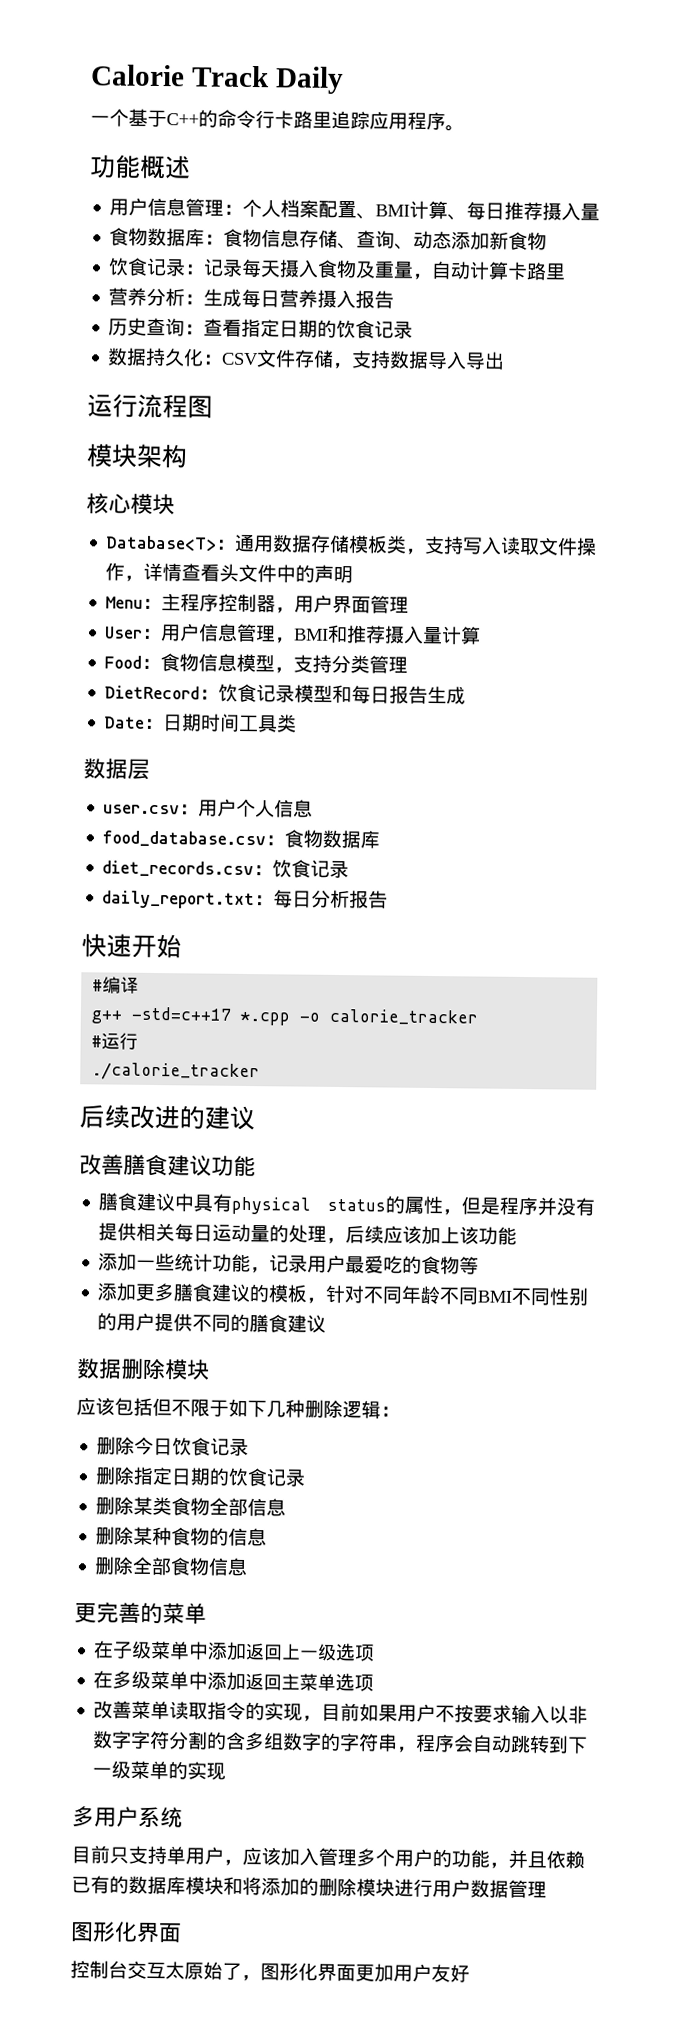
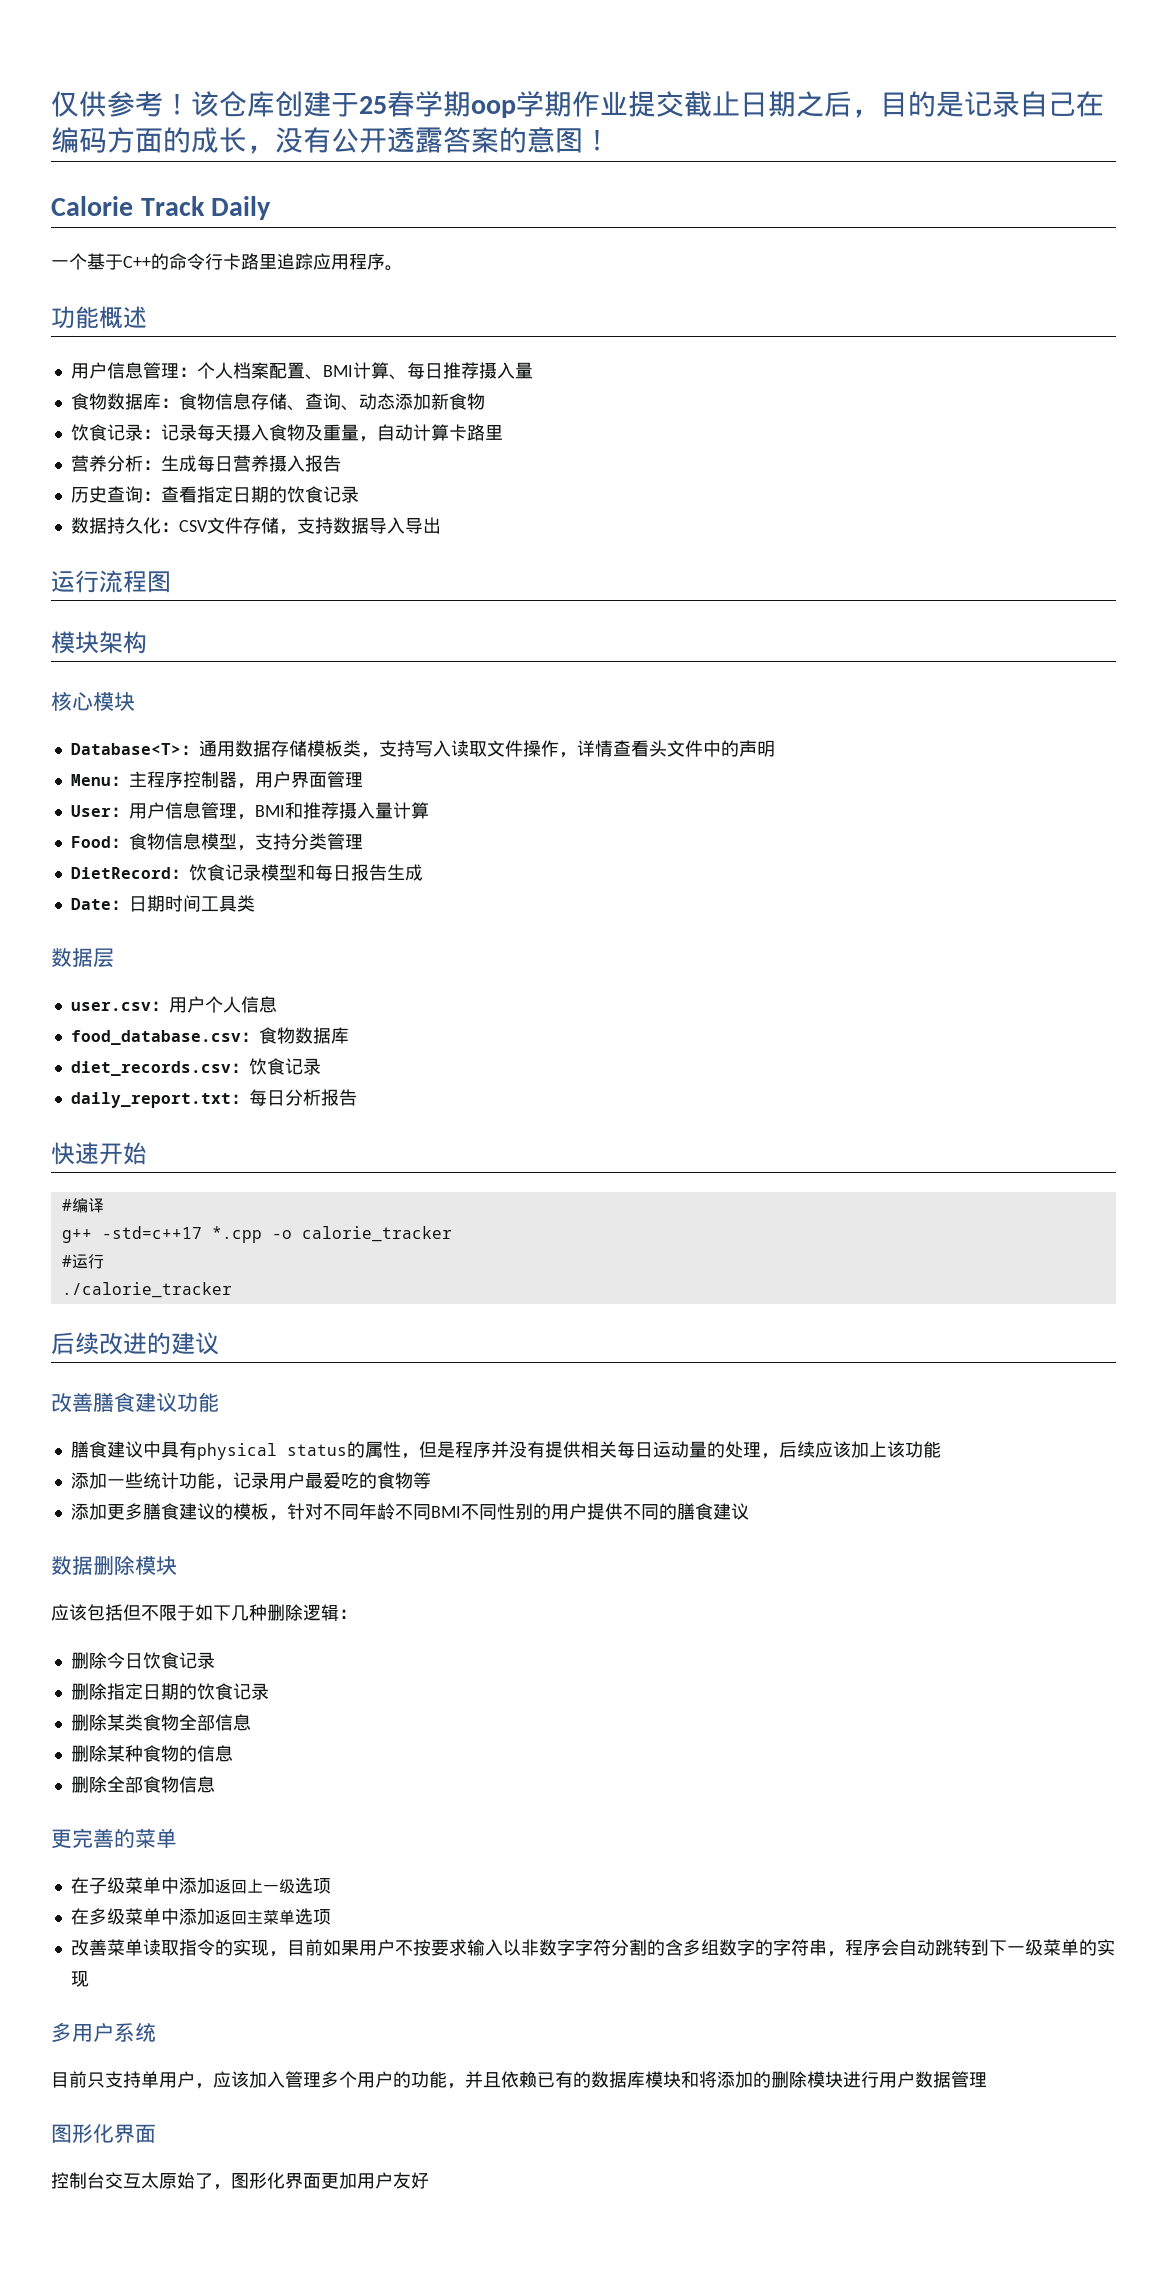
+ 仅供参考！该仓库创建于25春学期oop学期作业提交截止日期之后，目的是记录自己在编码方面的成长，没有公开透露答案的意图！

